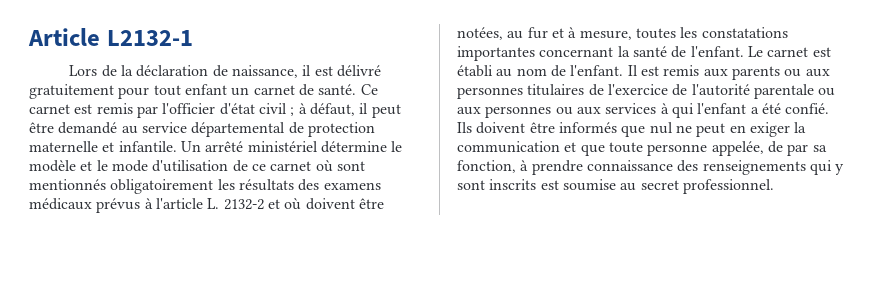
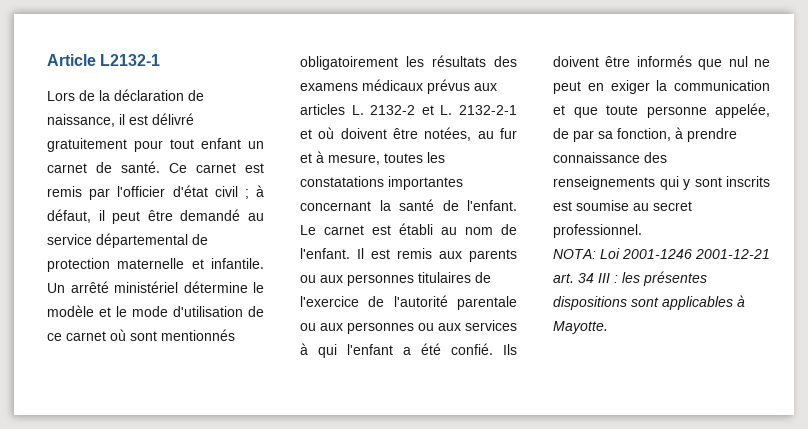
- Un arrêté ministériel détermine le modèle et le mode d'utilisation de ce carnet où sont mentionnés obligatoirement les résultats des examens médicaux prévus à l'article L. 2132-2 et où doivent être notées, au fur et à mesure, toutes les constatations importantes concernant la santé de l'enfant.
+ Un arrêté ministériel détermine le modèle et le mode d'utilisation de ce carnet où sont mentionnés obligatoirement les résultats des examens médicaux prévus aux articles L. 2132-2 et L. 2132-2-1 et où doivent être notées, au fur et à mesure, toutes les constatations importantes concernant la santé de l'enfant.
+ NOTA: Loi 2001-1246 2001-12-21 art. 34 III : les présentes dispositions sont applicables à Mayotte.

